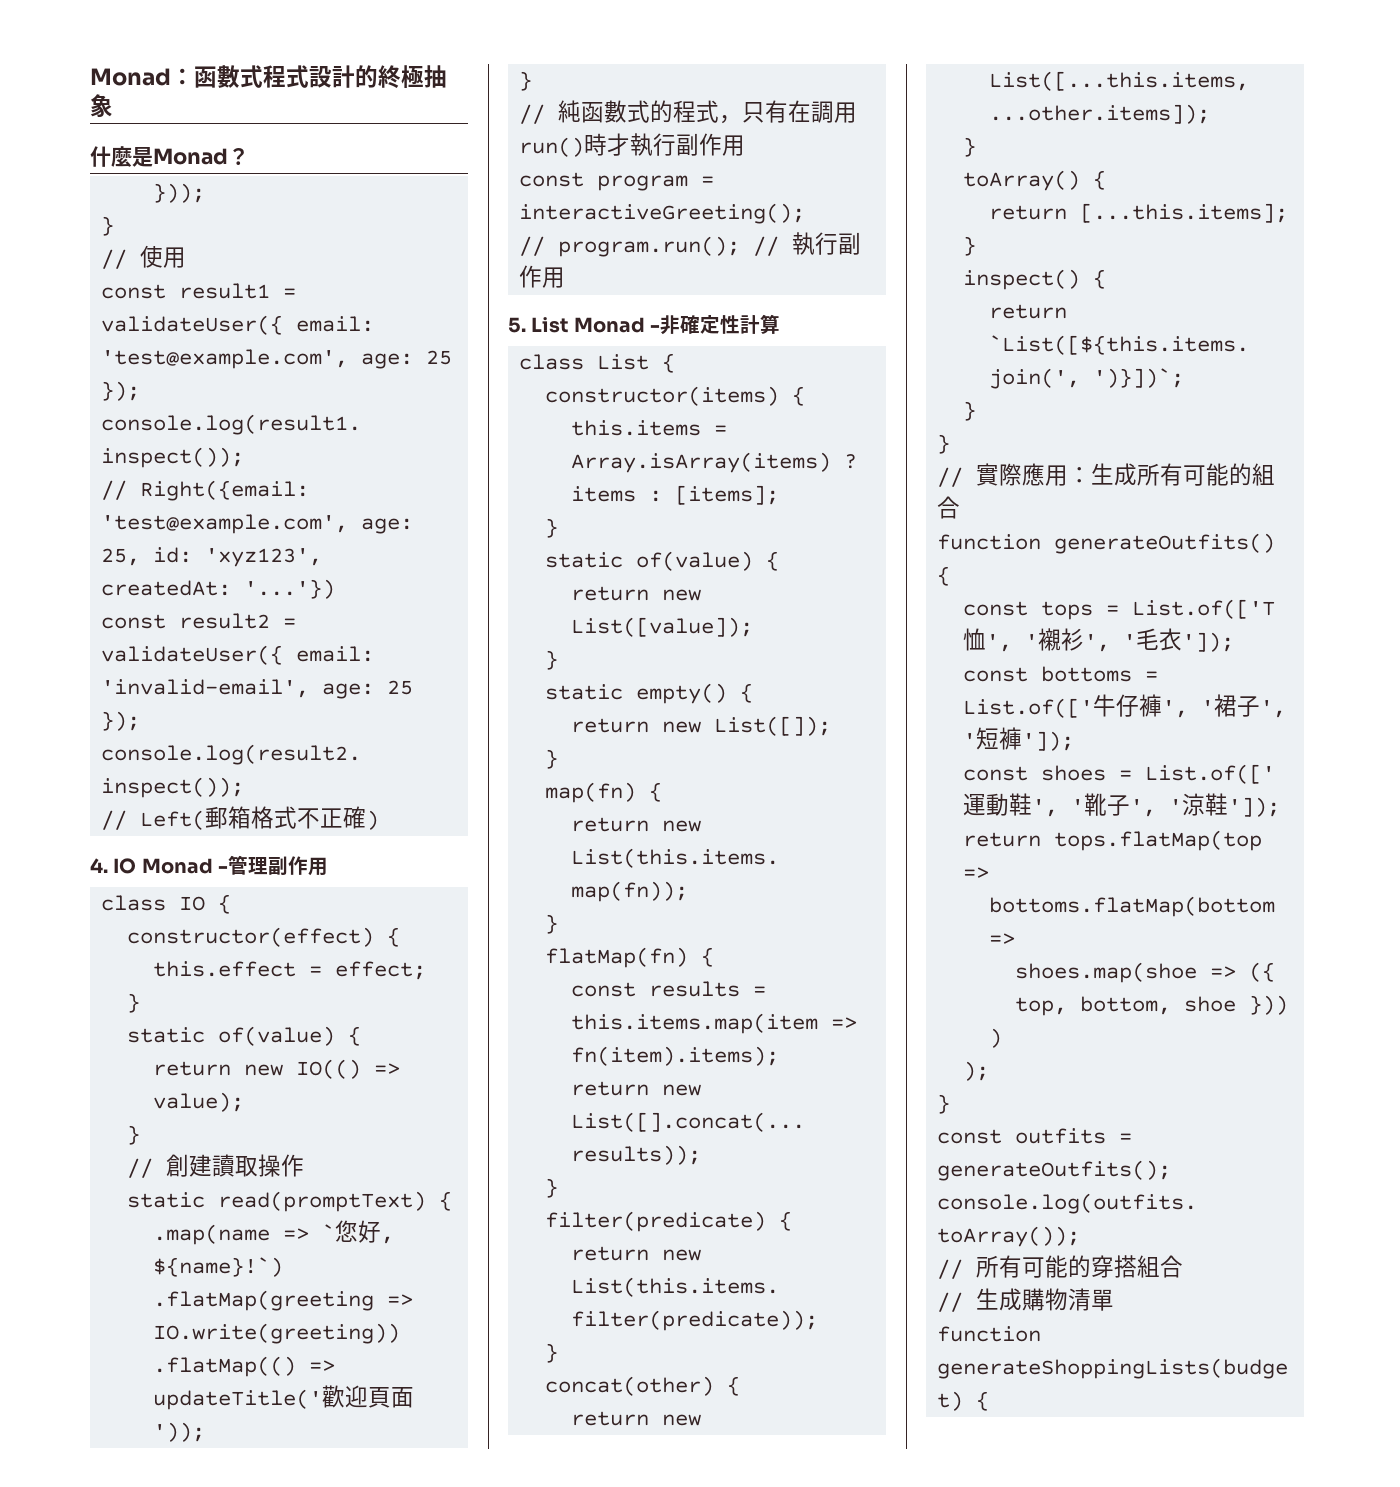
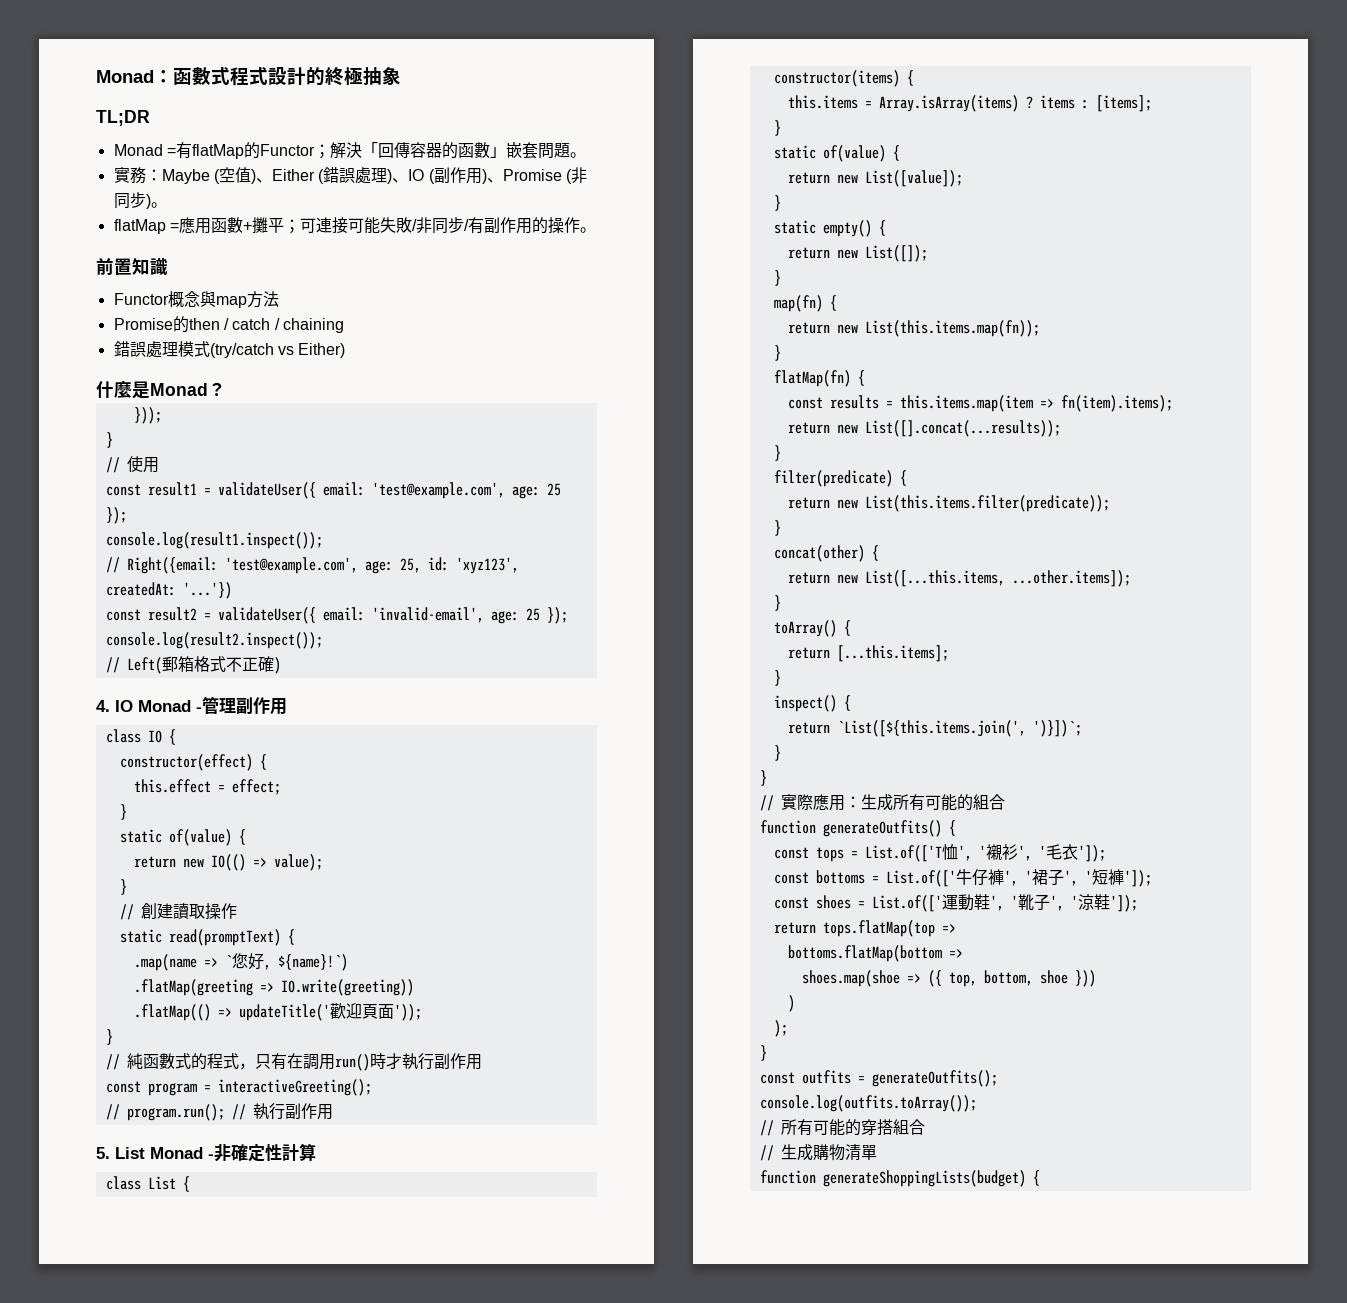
+ TL;DR
+ Monad =有flatMap的Functor；解決「回傳容器的函數」嵌套問題。
+ 實務：Maybe (空值)、Either (錯誤處理)、IO (副作用)、Promise (非同步)。
+ flatMap =應用函數+攤平；可連接可能失敗/非同步/有副作用的操作。
+ 前置知識
+ Functor概念與map方法
+ Promise的then / catch / chaining
+ 錯誤處理模式(try/catch vs Either)

